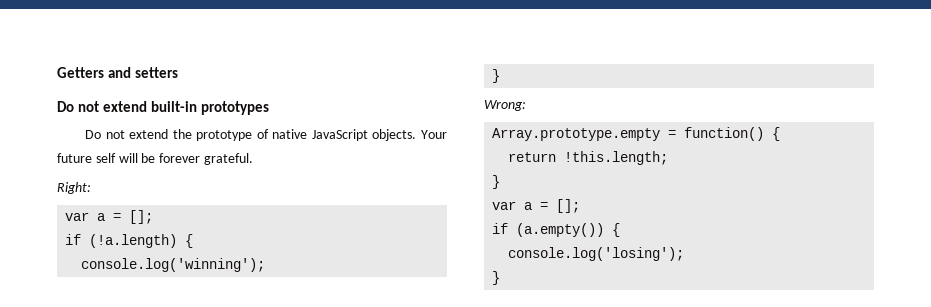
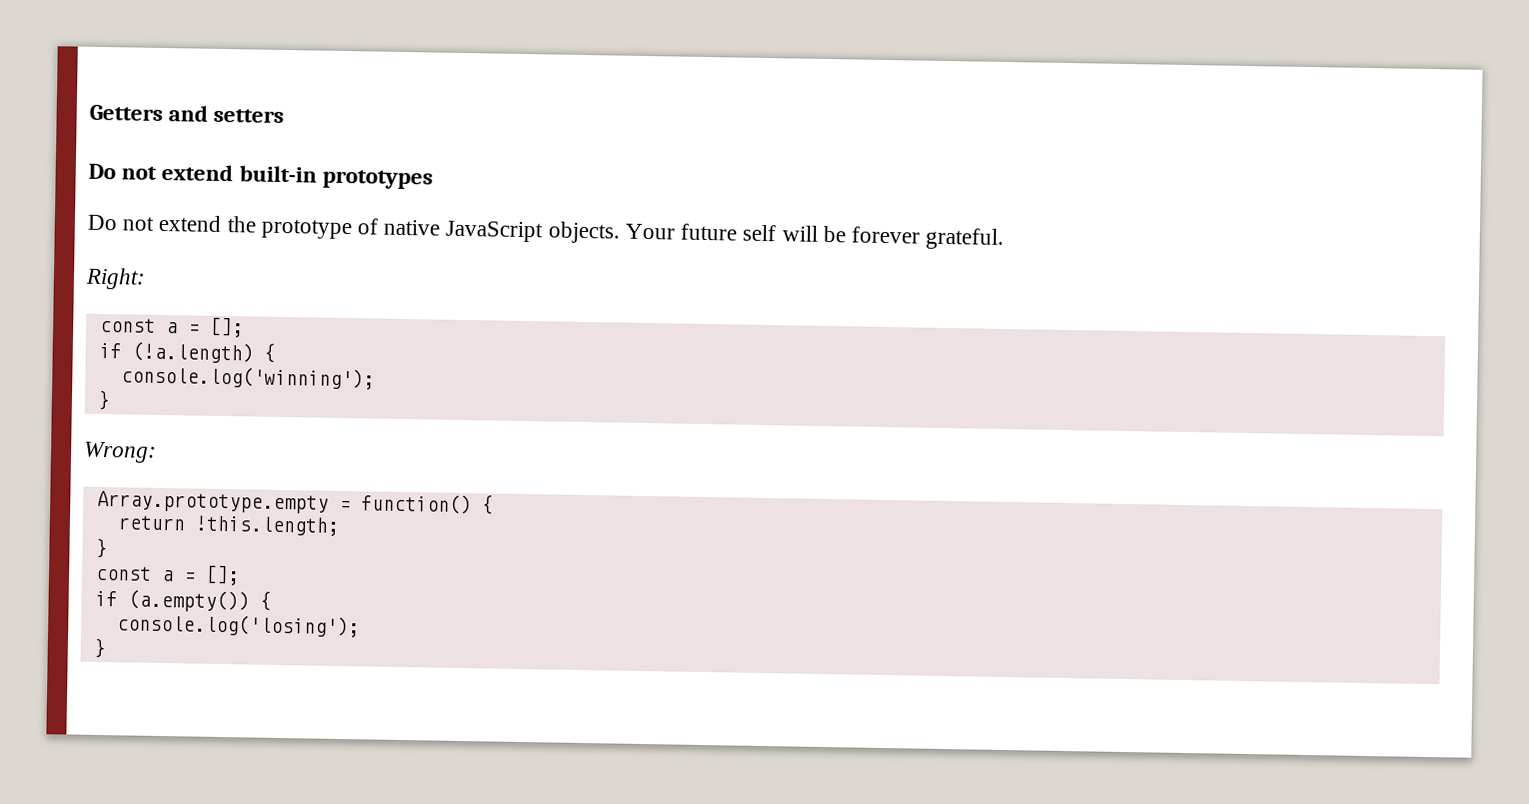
  Right:
- var a = [];
+ const a = [];
  return !this.length;
  }
- var a = [];
+ const a = [];

